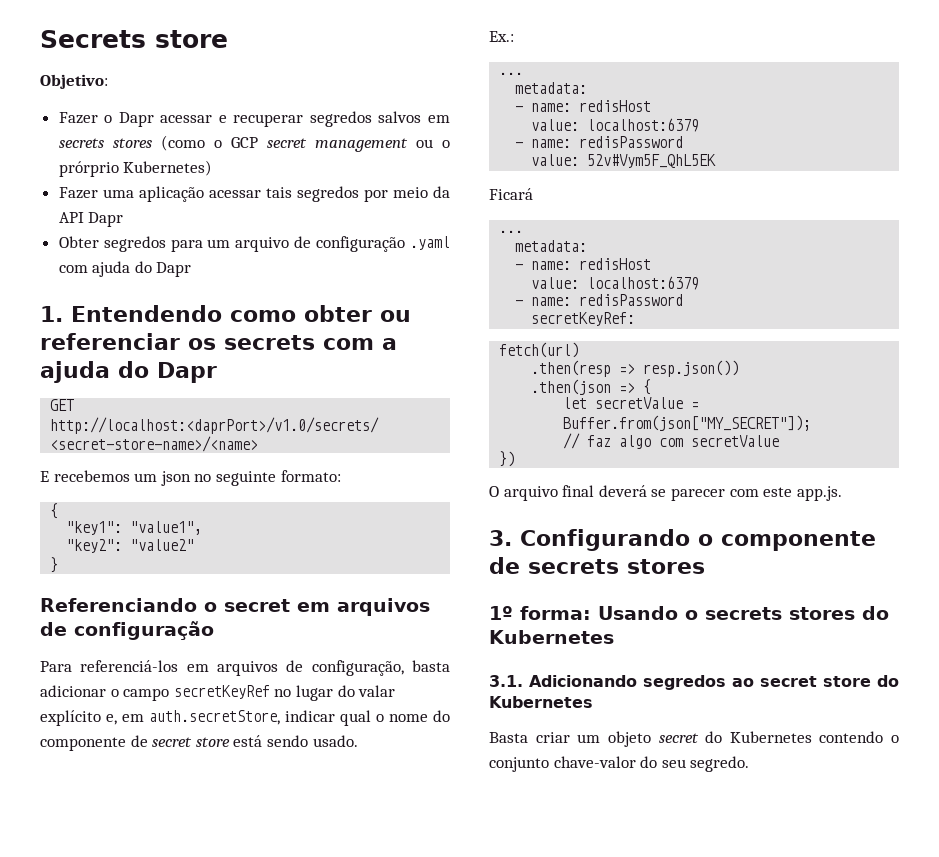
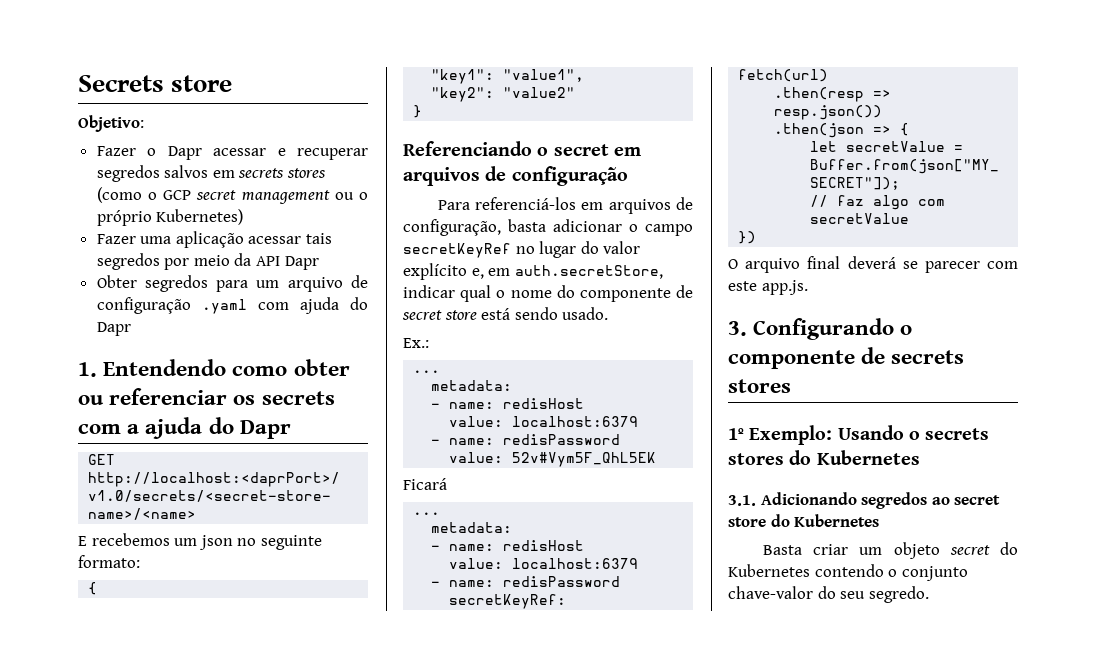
- Fazer o Dapr acessar e recuperar segredos salvos em secrets stores (como o GCP secret management ou o prórprio Kubernetes)
+ Fazer o Dapr acessar e recuperar segredos salvos em secrets stores (como o GCP secret management ou o próprio Kubernetes)
- Para referenciá-los em arquivos de configuração, basta adicionar o campo secretKeyRef no lugar do valar explícito e, em auth.secretStore, indicar qual o nome do componente de secret store está sendo usado.
+ Para referenciá-los em arquivos de configuração, basta adicionar o campo secretKeyRef no lugar do valor explícito e, em auth.secretStore, indicar qual o nome do componente de secret store está sendo usado.
- 1º forma: Usando o secrets stores do Kubernetes
+ 1º Exemplo: Usando o secrets stores do Kubernetes

